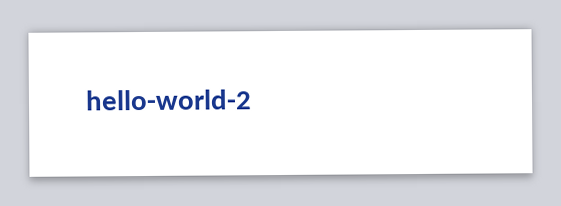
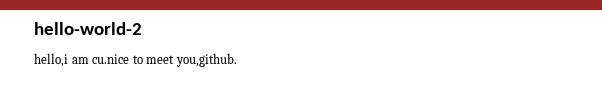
+ hello,i am cu.nice to meet you,github.

